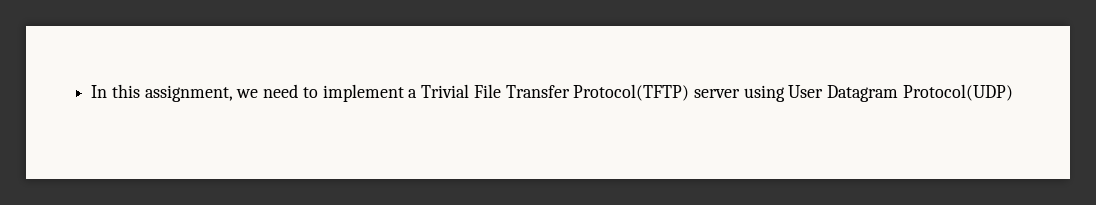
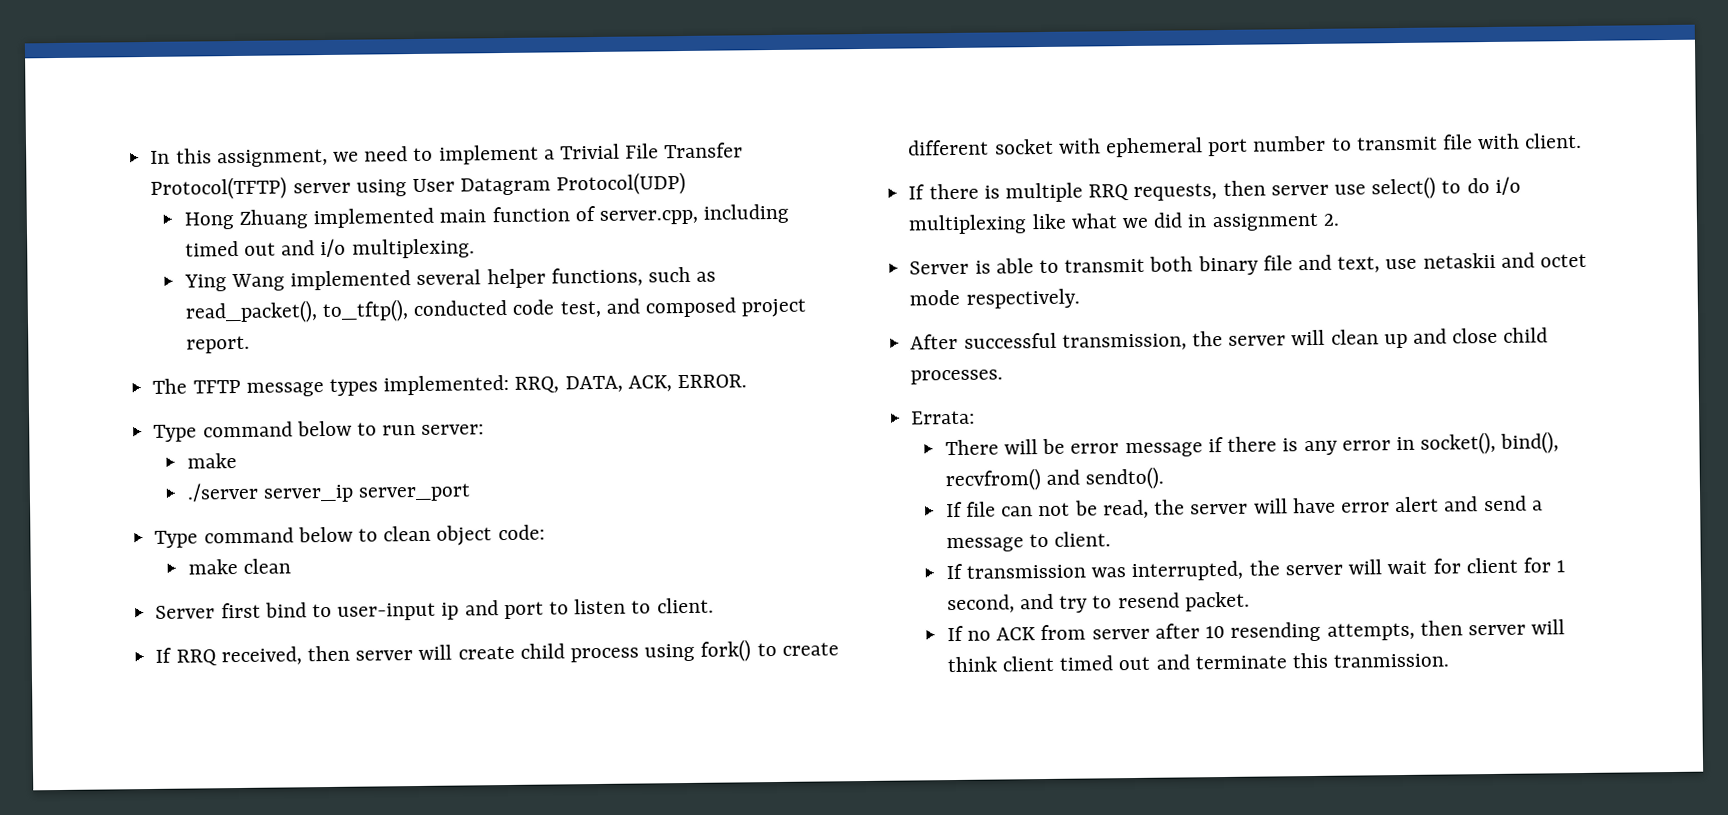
+ Hong Zhuang implemented main function of server.cpp, including timed out and i/o multiplexing.
+ Ying Wang implemented several helper functions, such as read_packet(), to_tftp(), conducted code test, and composed project report.
+ The TFTP message types implemented: RRQ, DATA, ACK, ERROR.
+ Type command below to run server:
+ make
+ ./server server_ip server_port
+ Type command below to clean object code:
+ make clean
+ Server first bind to user-input ip and port to listen to client.
+ If RRQ received, then server will create child process using fork() to create different socket with ephemeral port number to transmit file with client.
+ If there is multiple RRQ requests, then server use select() to do i/o multiplexing like what we did in assignment 2.
+ Server is able to transmit both binary file and text, use netaskii and octet mode respectively.
+ After successful transmission, the server will clean up and close child processes.
+ Errata:
+ There will be error message if there is any error in socket(), bind(), recvfrom() and sendto().
+ If file can not be read, the server will have error alert and send a message to client.
+ If transmission was interrupted, the server will wait for client for 1 second, and try to resend packet.
+ If no ACK from server after 10 resending attempts, then server will think client timed out and terminate this tranmission.

